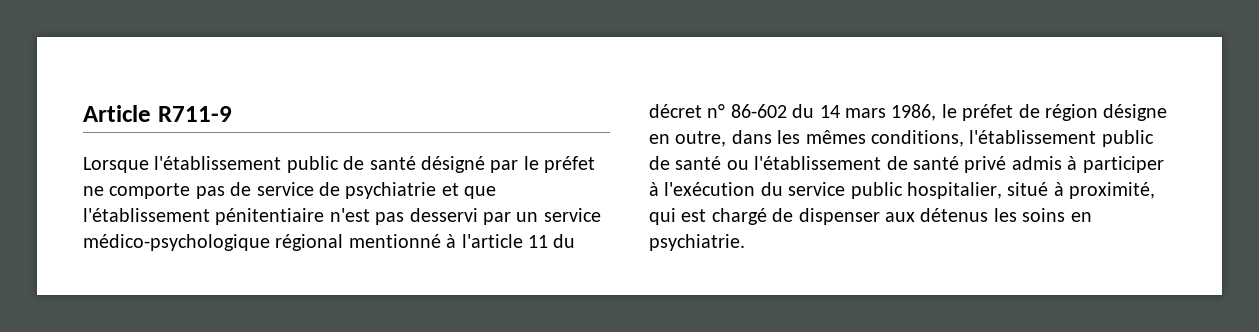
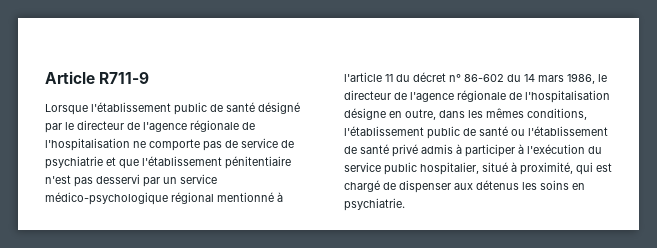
- Lorsque l'établissement public de santé désigné par le préfet ne comporte pas de service de psychiatrie et que l'établissement pénitentiaire n'est pas desservi par un service médico-psychologique régional mentionné à l'article 11 du décret n° 86-602 du 14 mars 1986, le préfet de région désigne en outre, dans les mêmes conditions, l'établissement public de santé ou l'établissement de santé privé admis à participer à l'exécution du service public hospitalier, situé à proximité, qui est chargé de dispenser aux détenus les soins en psychiatrie.
+ Lorsque l'établissement public de santé désigné par le directeur de l'agence régionale de l'hospitalisation ne comporte pas de service de psychiatrie et que l'établissement pénitentiaire n'est pas desservi par un service médico-psychologique régional mentionné à l'article 11 du décret n° 86-602 du 14 mars 1986, le directeur de l'agence régionale de l'hospitalisation désigne en outre, dans les mêmes conditions, l'établissement public de santé ou l'établissement de santé privé admis à participer à l'exécution du service public hospitalier, situé à proximité, qui est chargé de dispenser aux détenus les soins en psychiatrie.

